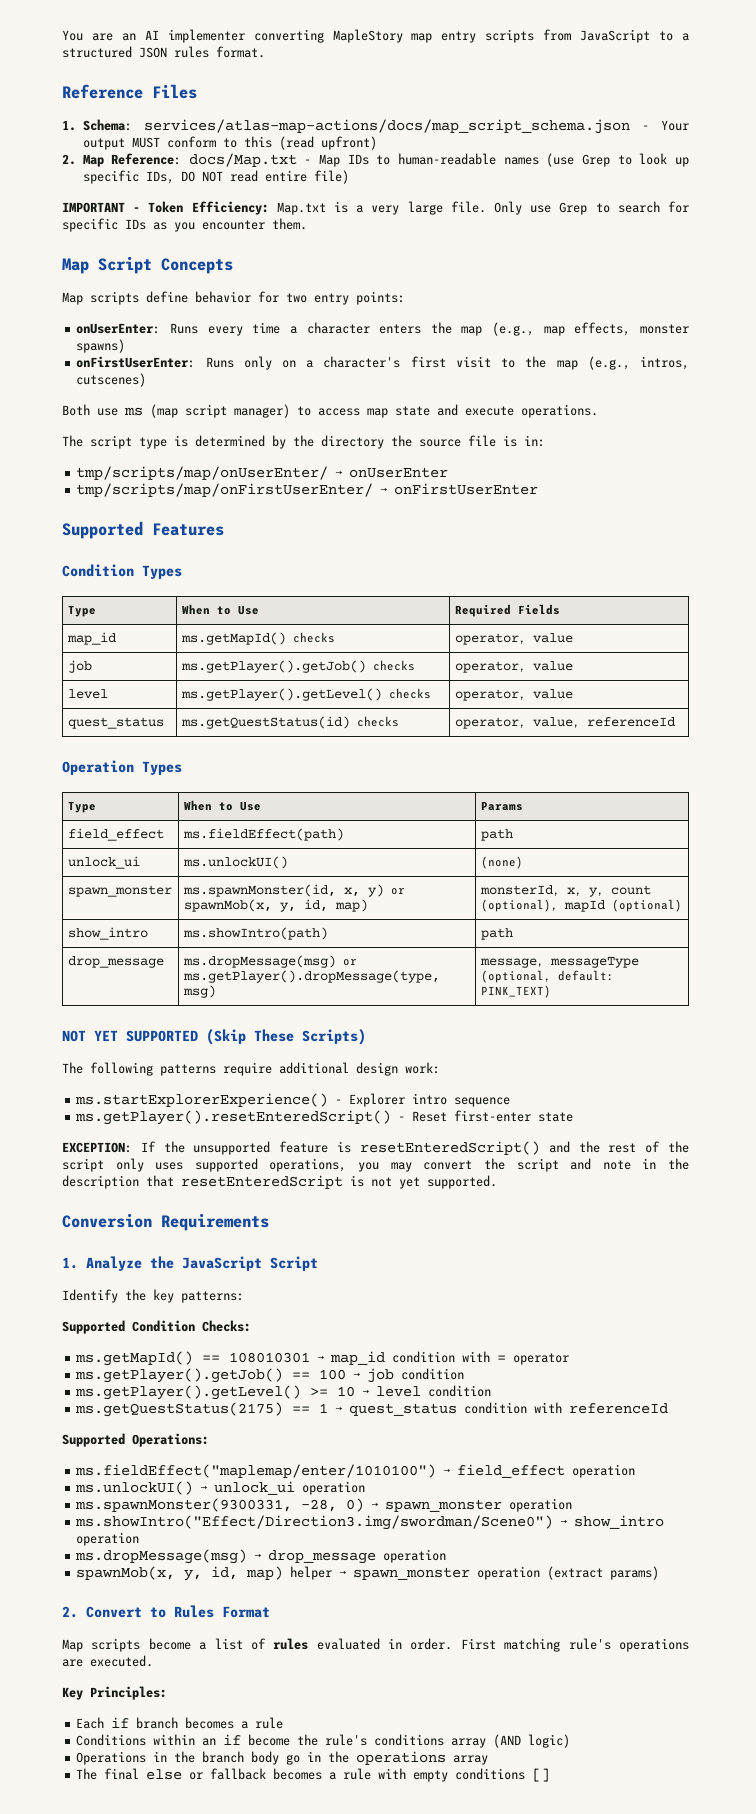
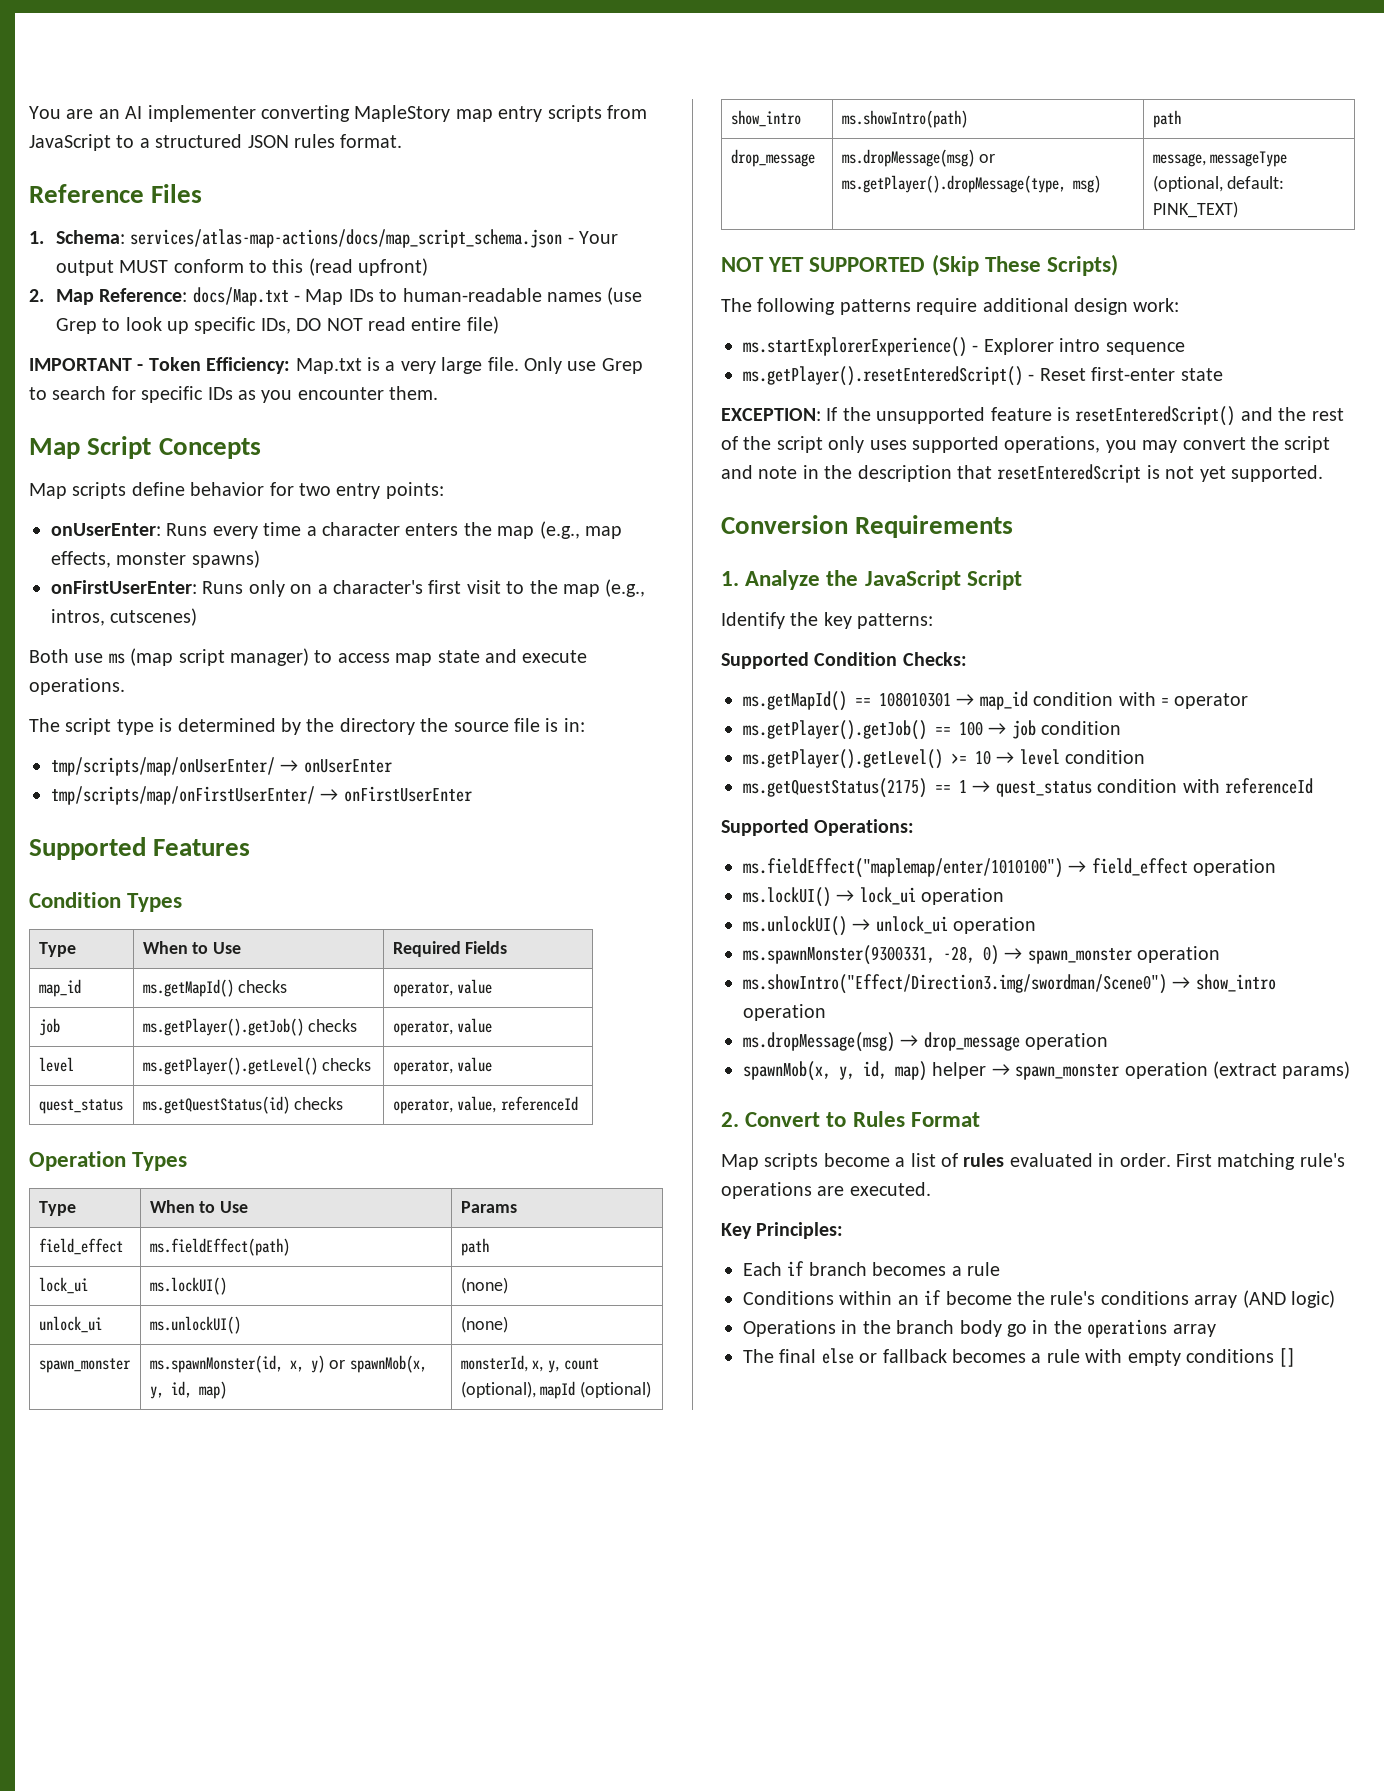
+ lock_ui | ms.lockUI() | (none)
+ ms.lockUI() → lock_ui operation

